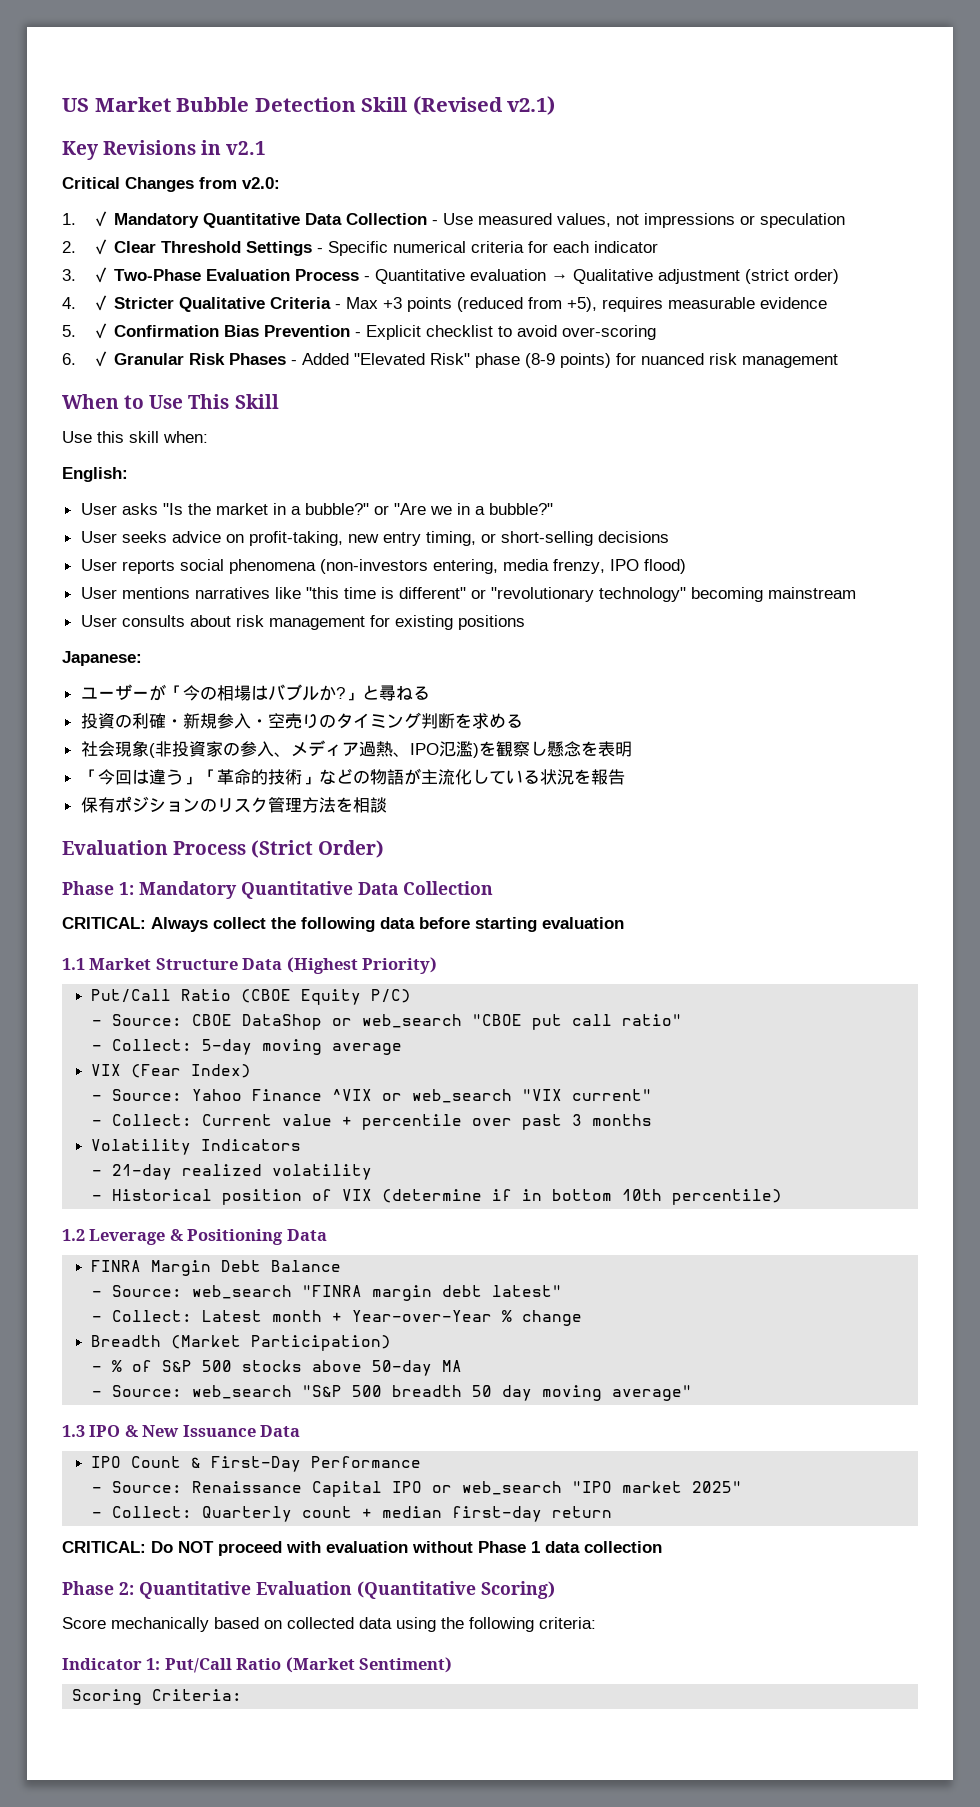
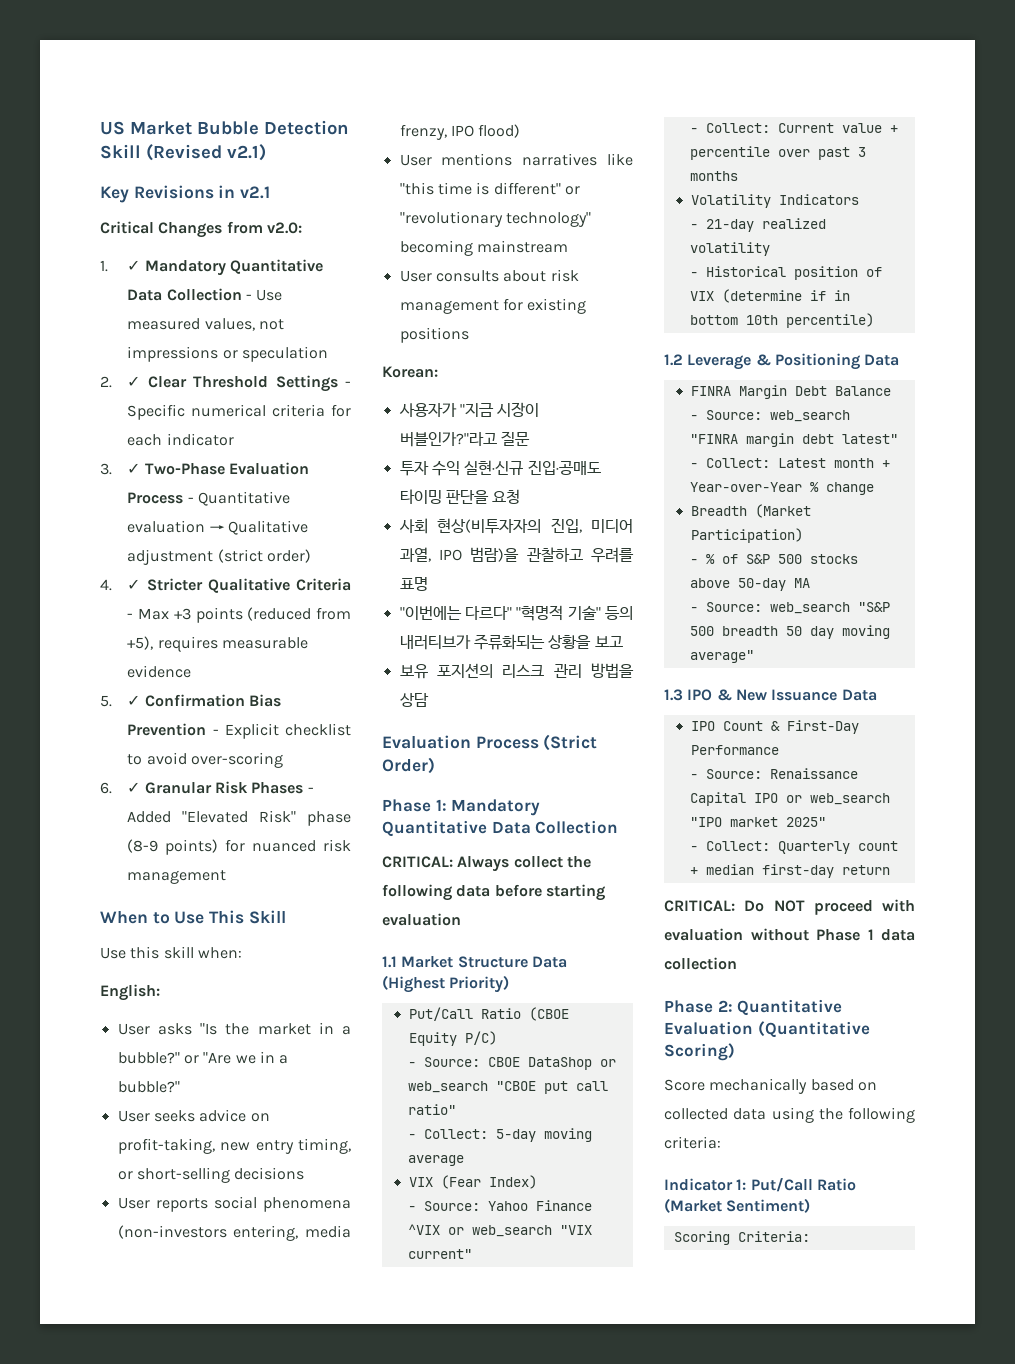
- Japanese:
- ユーザーが「今の相場はバブルか?」と尋ねる
- 投資の利確・新規参入・空売りのタイミング判断を求める
- 社会現象(非投資家の参入、メディア過熱、IPO氾濫)を観察し懸念を表明
- 「今回は違う」「革命的技術」などの物語が主流化している状況を報告
- 保有ポジションのリスク管理方法を相談
+ Korean:
+ 사용자가 "지금 시장이 버블인가?"라고 질문
+ 투자 수익 실현·신규 진입·공매도 타이밍 판단을 요청
+ 사회 현상(비투자자의 진입, 미디어 과열, IPO 범람)을 관찰하고 우려를 표명
+ "이번에는 다르다" "혁명적 기술" 등의 내러티브가 주류화되는 상황을 보고
+ 보유 포지션의 리스크 관리 방법을 상담

